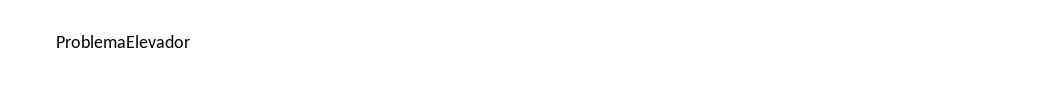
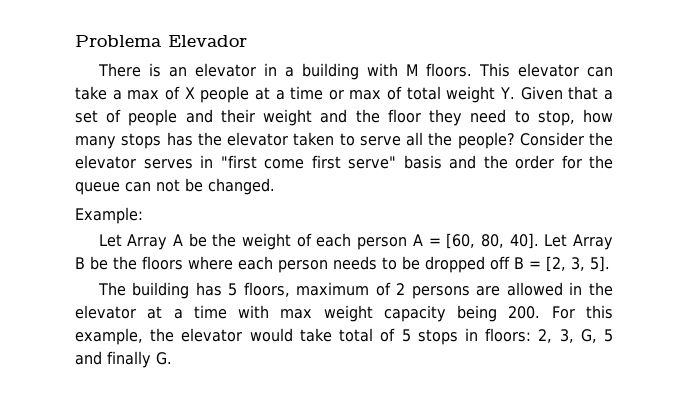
- ProblemaElevador
+ Problema Elevador
+ There is an elevator in a building with M floors. This elevator can take a max of X people at a time or max of total weight Y. Given that a set of people and their weight and the floor they need to stop, how many stops has the elevator taken to serve all the people? Consider the elevator serves in "first come first serve" basis and the order for the queue can not be changed.
+ Example:
+ Let Array A be the weight of each person A = [60, 80, 40]. Let Array B be the floors where each person needs to be dropped off B = [2, 3, 5].
+ The building has 5 floors, maximum of 2 persons are allowed in the elevator at a time with max weight capacity being 200. For this example, the elevator would take total of 5 stops in floors: 2, 3, G, 5 and finally G.

